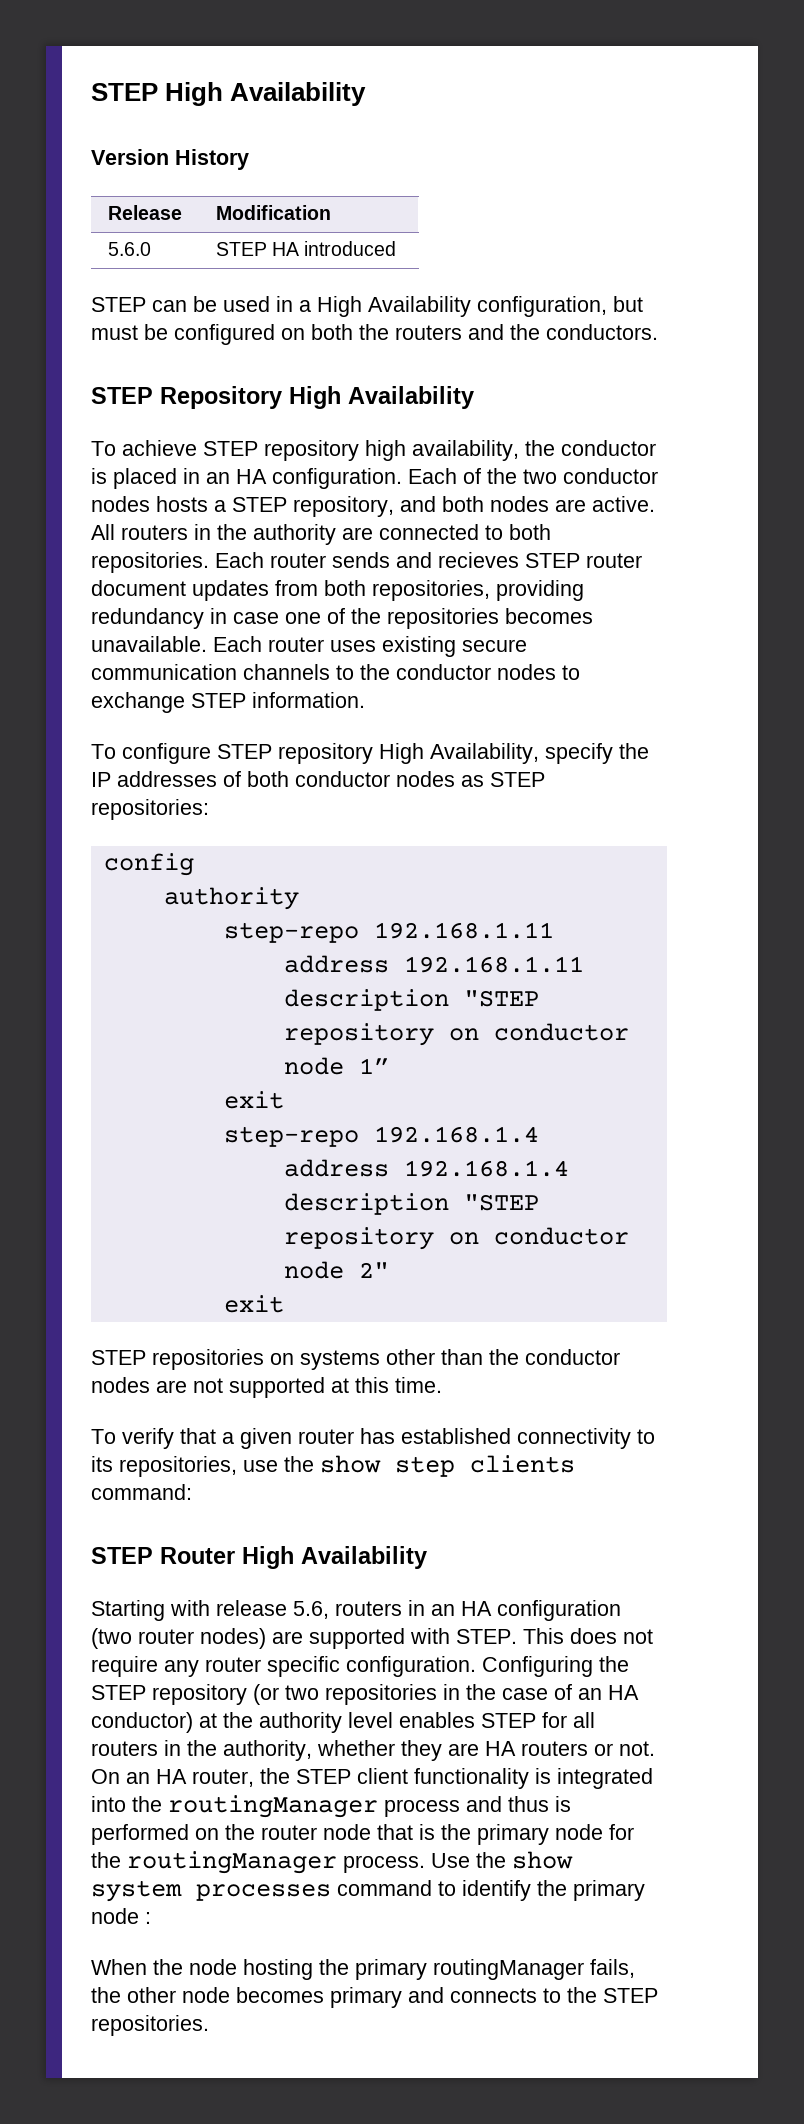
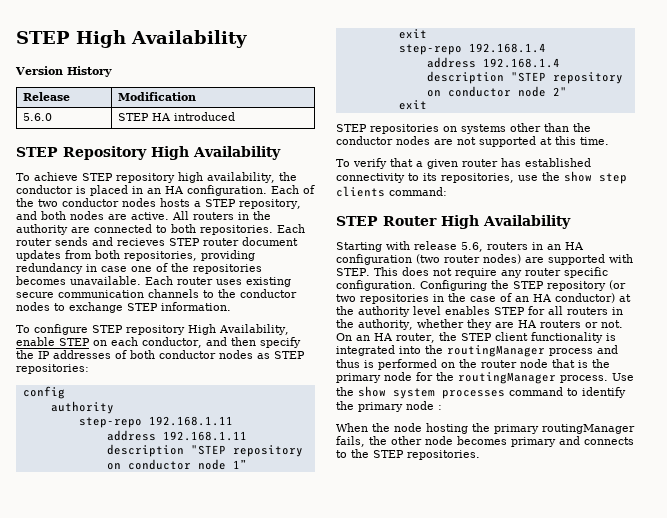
- STEP can be used in a High Availability configuration, but must be configured on both the routers and the conductors.
- To configure STEP repository High Availability, specify the IP addresses of both conductor nodes as STEP repositories:
+ To configure STEP repository High Availability, enable STEP on each conductor, and then specify the IP addresses of both conductor nodes as STEP repositories:

